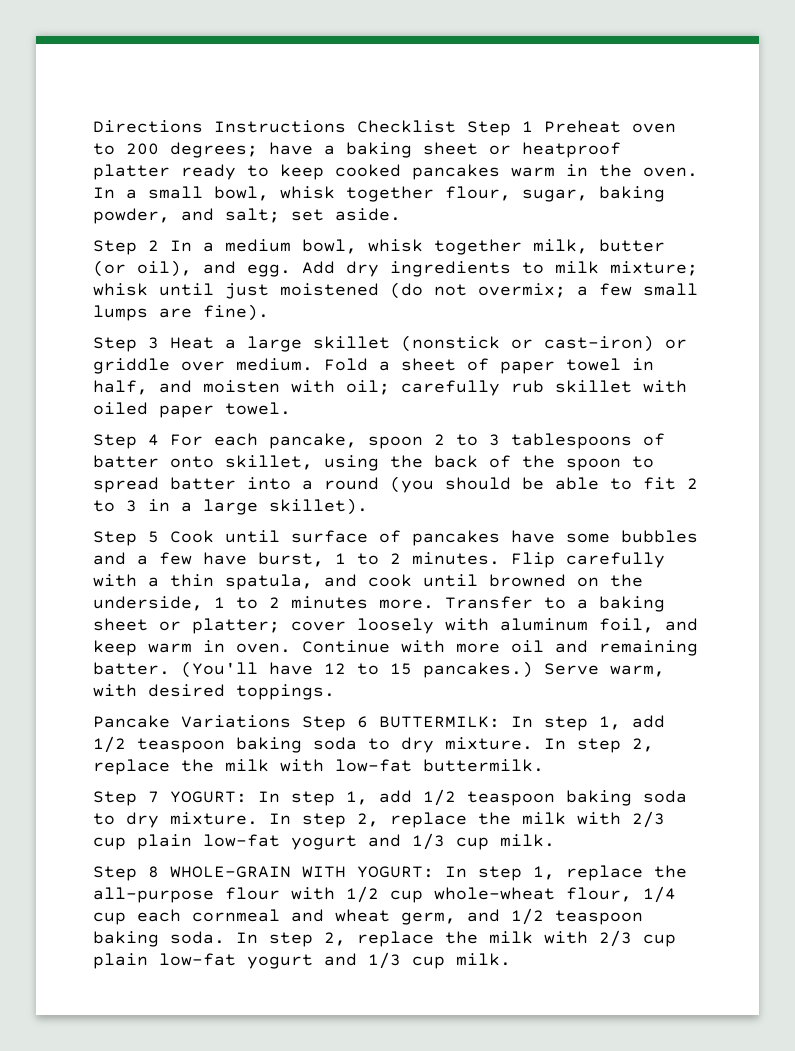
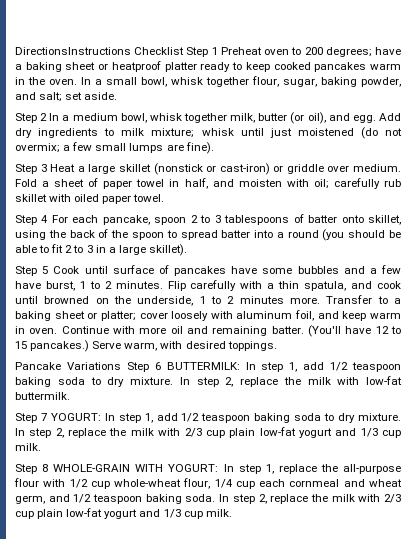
- Directions Instructions Checklist Step 1 Preheat oven to 200 degrees; have a baking sheet or heatproof platter ready to keep cooked pancakes warm in the oven.
+ DirectionsInstructions Checklist Step 1 Preheat oven to 200 degrees; have a baking sheet or heatproof platter ready to keep cooked pancakes warm in the oven.

